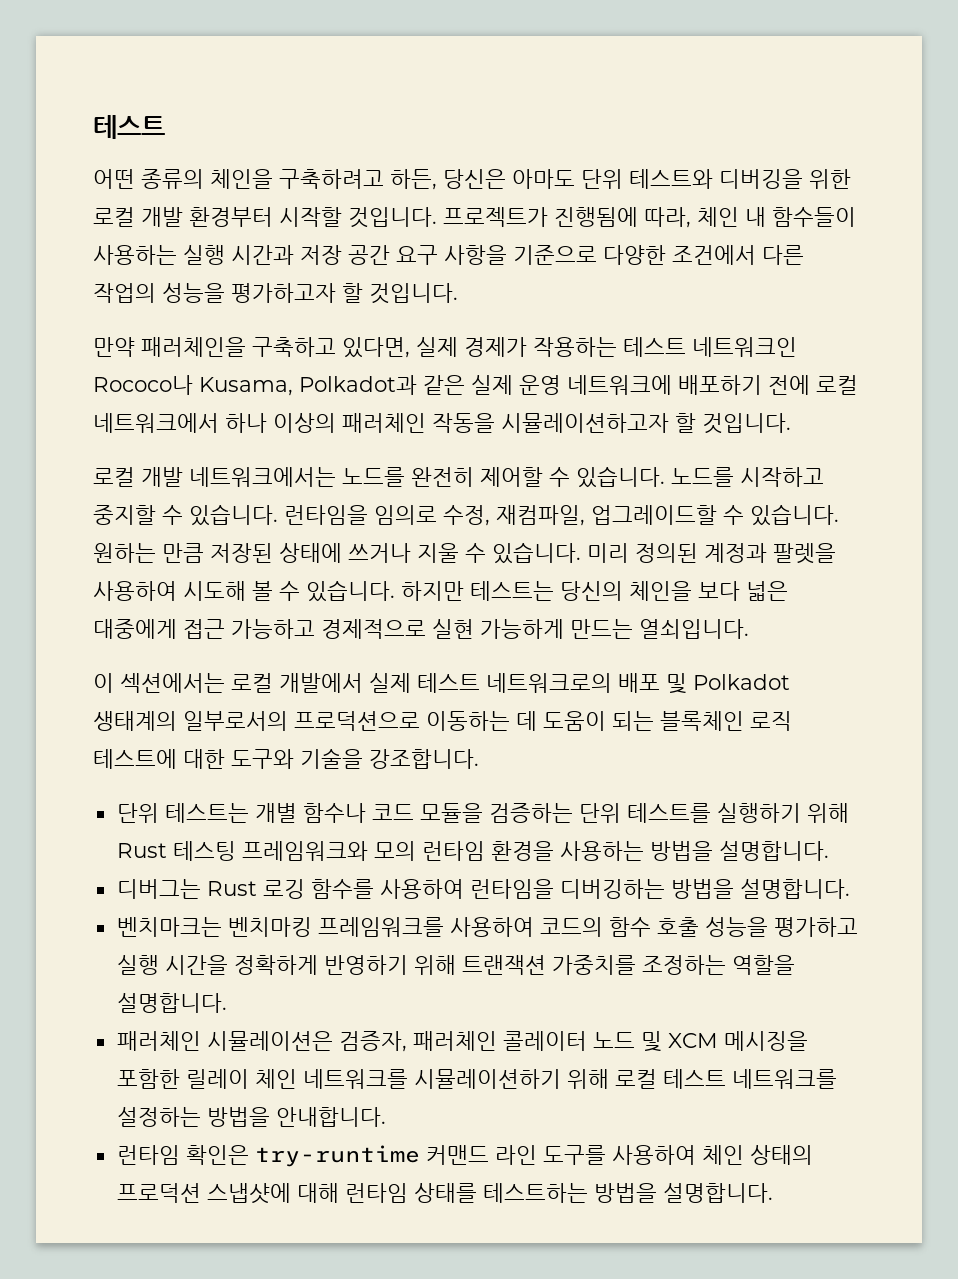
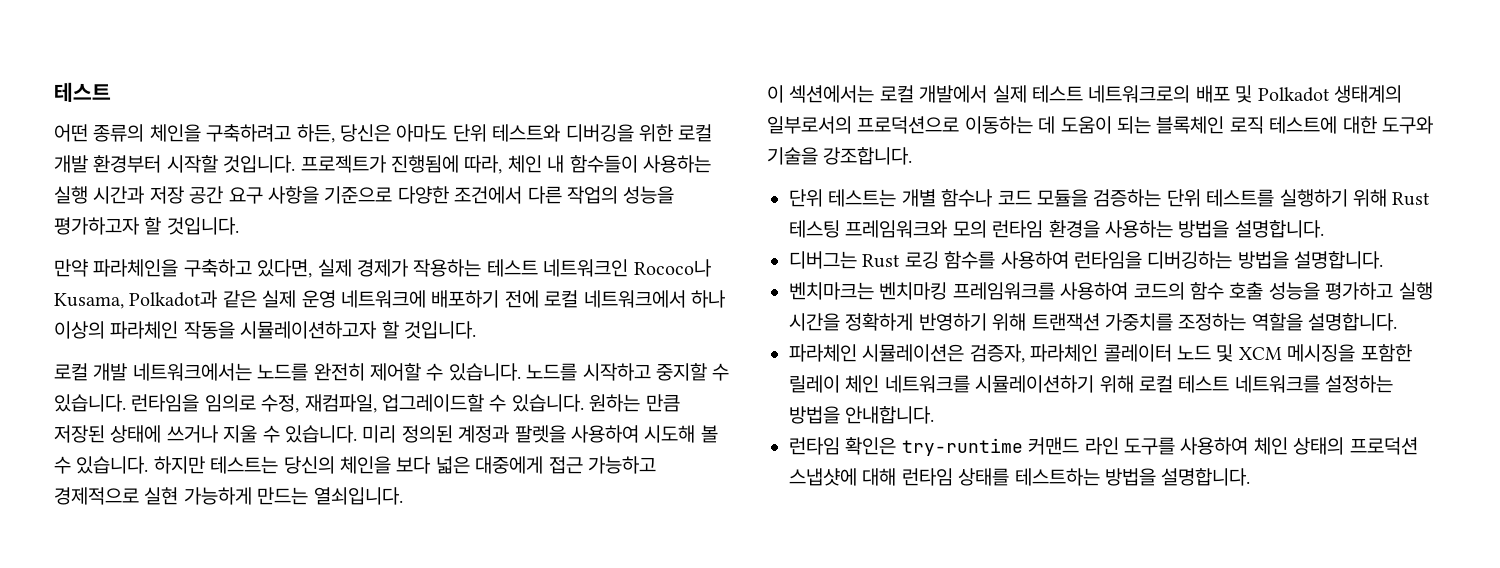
- 만약 패러체인을 구축하고 있다면, 실제 경제가 작용하는 테스트 네트워크인 Rococo나 Kusama, Polkadot과 같은 실제 운영 네트워크에 배포하기 전에 로컬 네트워크에서 하나 이상의 패러체인 작동을 시뮬레이션하고자 할 것입니다.
+ 만약 파라체인을 구축하고 있다면, 실제 경제가 작용하는 테스트 네트워크인 Rococo나 Kusama, Polkadot과 같은 실제 운영 네트워크에 배포하기 전에 로컬 네트워크에서 하나 이상의 파라체인 작동을 시뮬레이션하고자 할 것입니다.
- 패러체인 시뮬레이션은 검증자, 패러체인 콜레이터 노드 및 XCM 메시징을 포함한 릴레이 체인 네트워크를 시뮬레이션하기 위해 로컬 테스트 네트워크를 설정하는 방법을 안내합니다.
+ 파라체인 시뮬레이션은 검증자, 파라체인 콜레이터 노드 및 XCM 메시징을 포함한 릴레이 체인 네트워크를 시뮬레이션하기 위해 로컬 테스트 네트워크를 설정하는 방법을 안내합니다.

